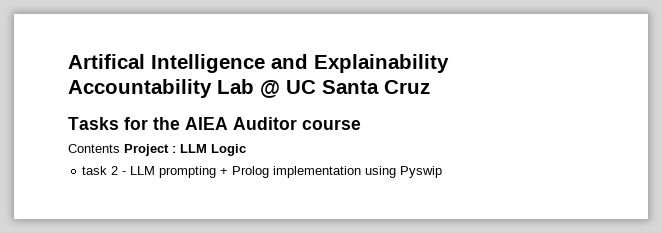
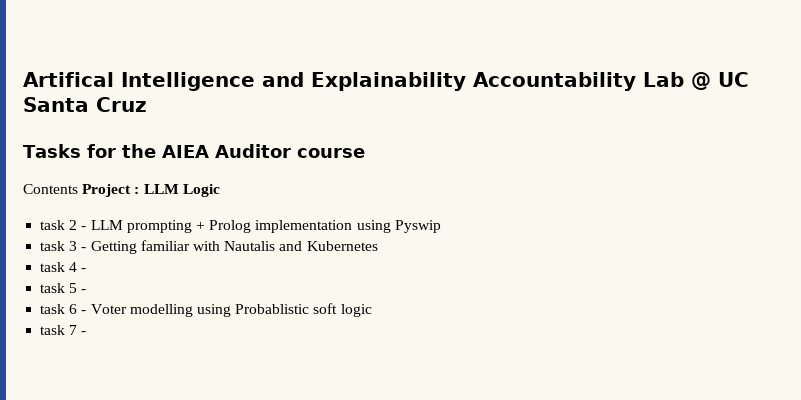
+ task 3 - Getting familiar with Nautalis and Kubernetes
+ task 4 -
+ task 5 -
+ task 6 - Voter modelling using Probablistic soft logic
+ task 7 -

